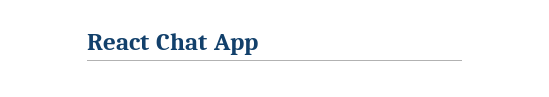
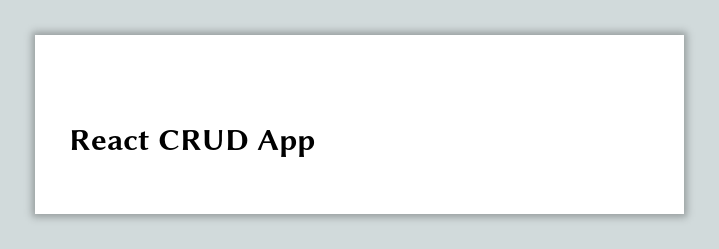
- React Chat App
+ React CRUD App

